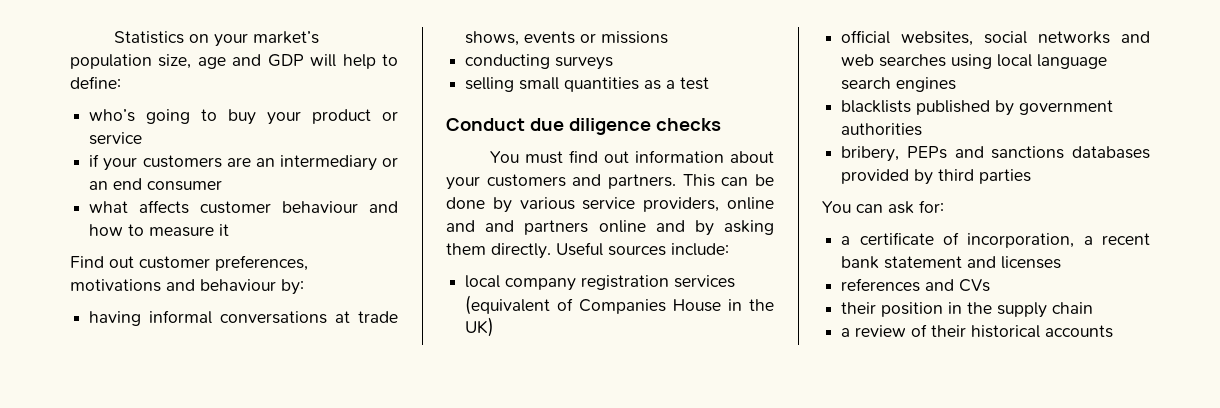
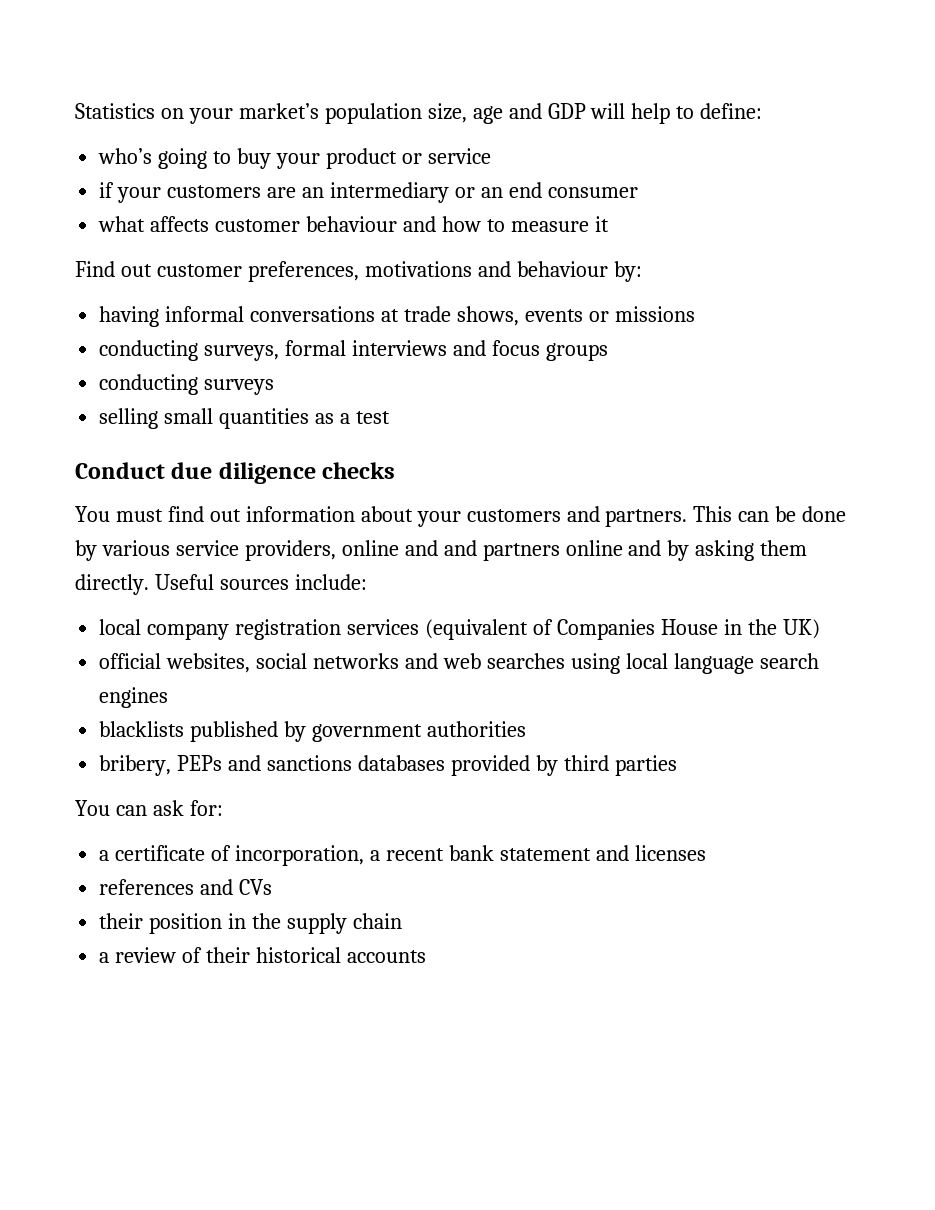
+ conducting surveys, formal interviews and focus groups

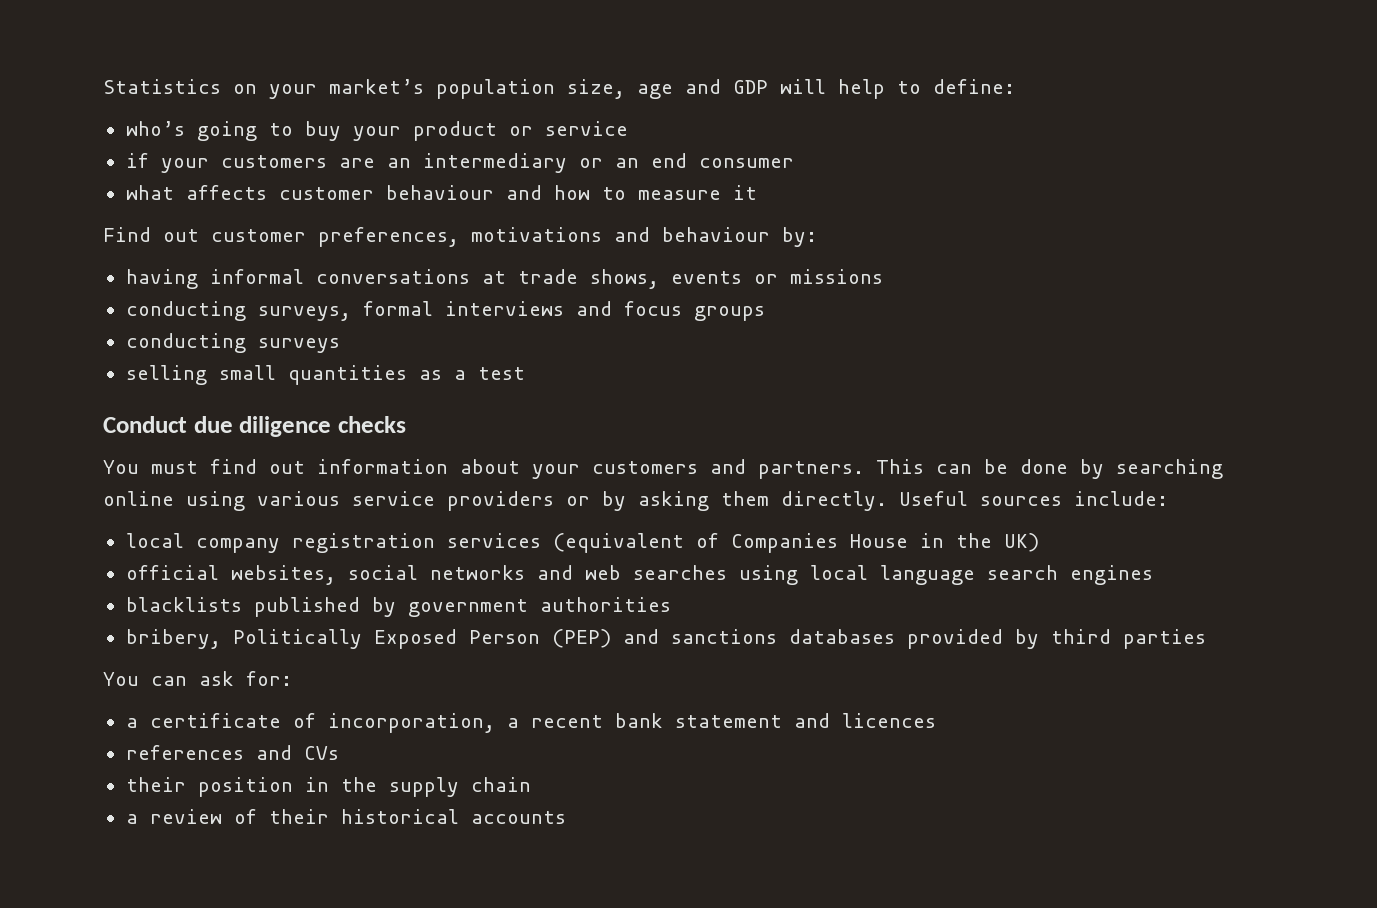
- This can be done by various service providers, online and and partners online and by asking them directly.
+ This can be done by searching online using various service providers or by asking them directly.
- bribery, PEPs and sanctions databases provided by third parties
+ bribery, Politically Exposed Person (PEP) and sanctions databases provided by third parties
- a certificate of incorporation, a recent bank statement and licenses
+ a certificate of incorporation, a recent bank statement and licences

